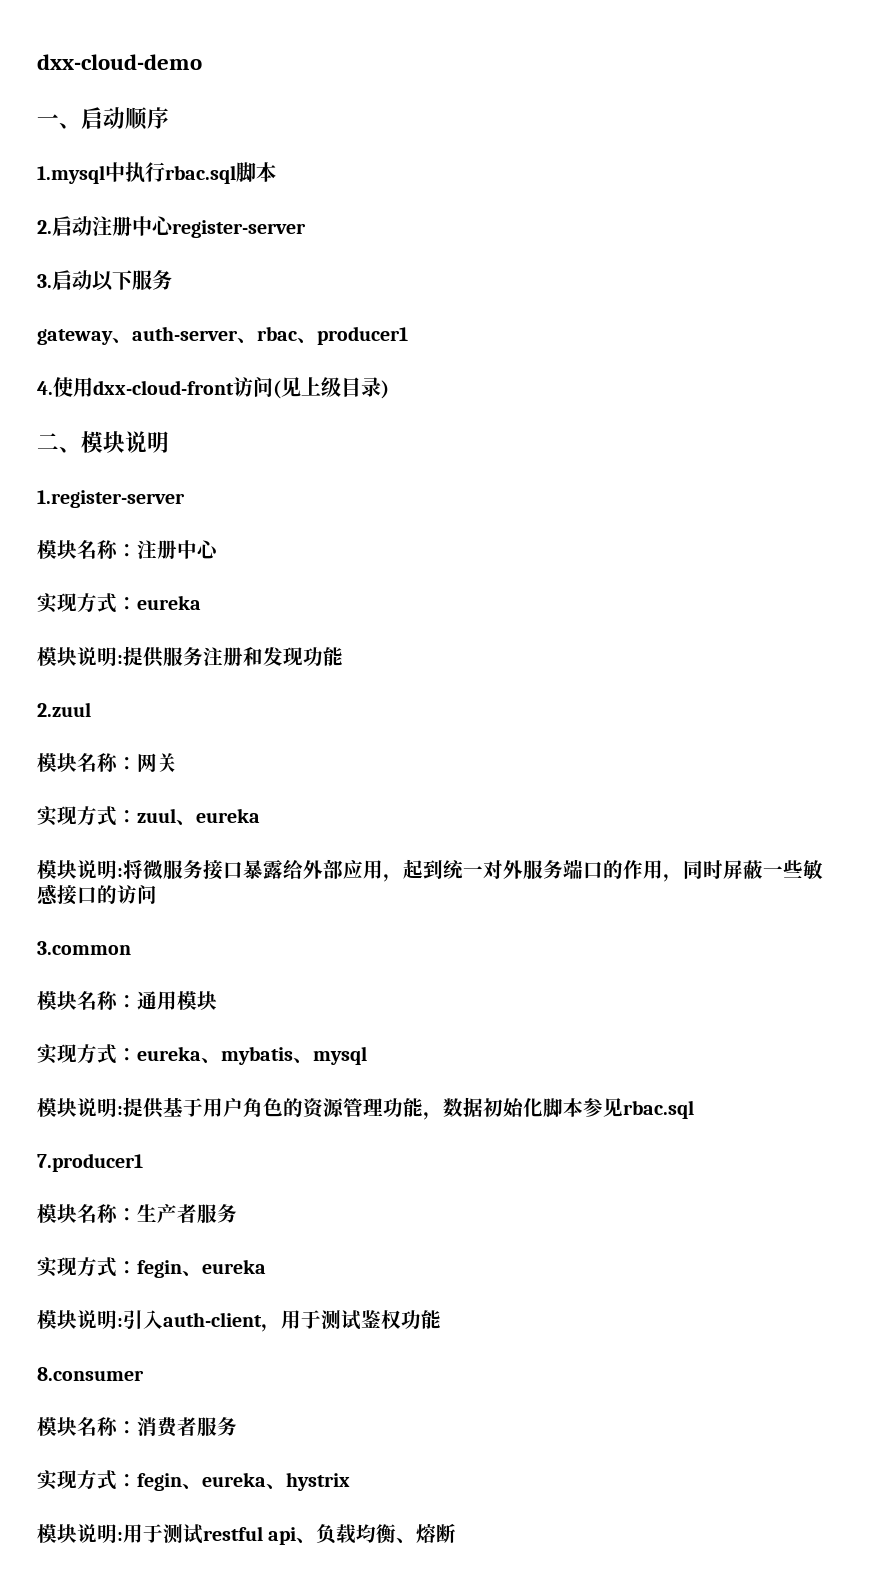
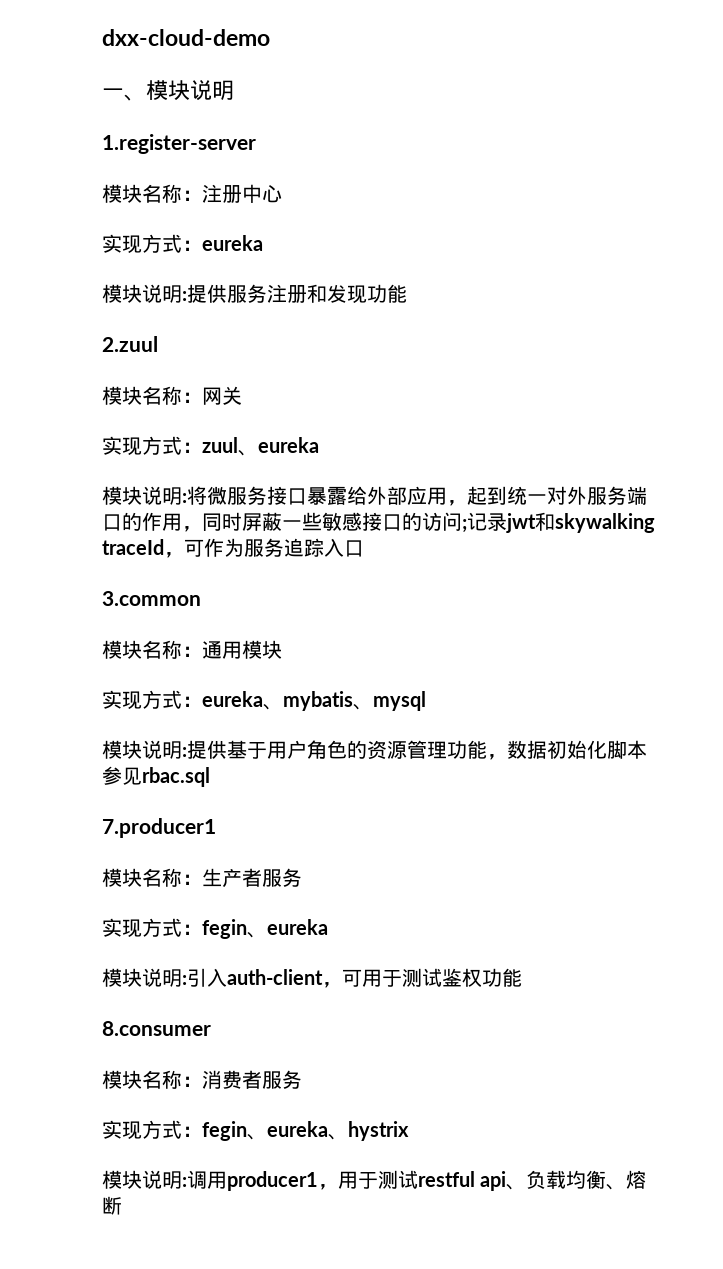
- 一、启动顺序
- 1.mysql中执行rbac.sql脚本
- 2.启动注册中心register-server
- 3.启动以下服务
- gateway、auth-server、rbac、producer1
- 4.使用dxx-cloud-front访问(见上级目录)
- 二、模块说明
+ 一、模块说明
- 模块说明:将微服务接口暴露给外部应用，起到统一对外服务端口的作用，同时屏蔽一些敏感接口的访问
+ 模块说明:将微服务接口暴露给外部应用，起到统一对外服务端口的作用，同时屏蔽一些敏感接口的访问;记录jwt和skywalking traceId，可作为服务追踪入口
- 模块说明:引入auth-client，用于测试鉴权功能
+ 模块说明:引入auth-client，可用于测试鉴权功能
- 模块说明:用于测试restful api、负载均衡、熔断
+ 模块说明:调用producer1，用于测试restful api、负载均衡、熔断

